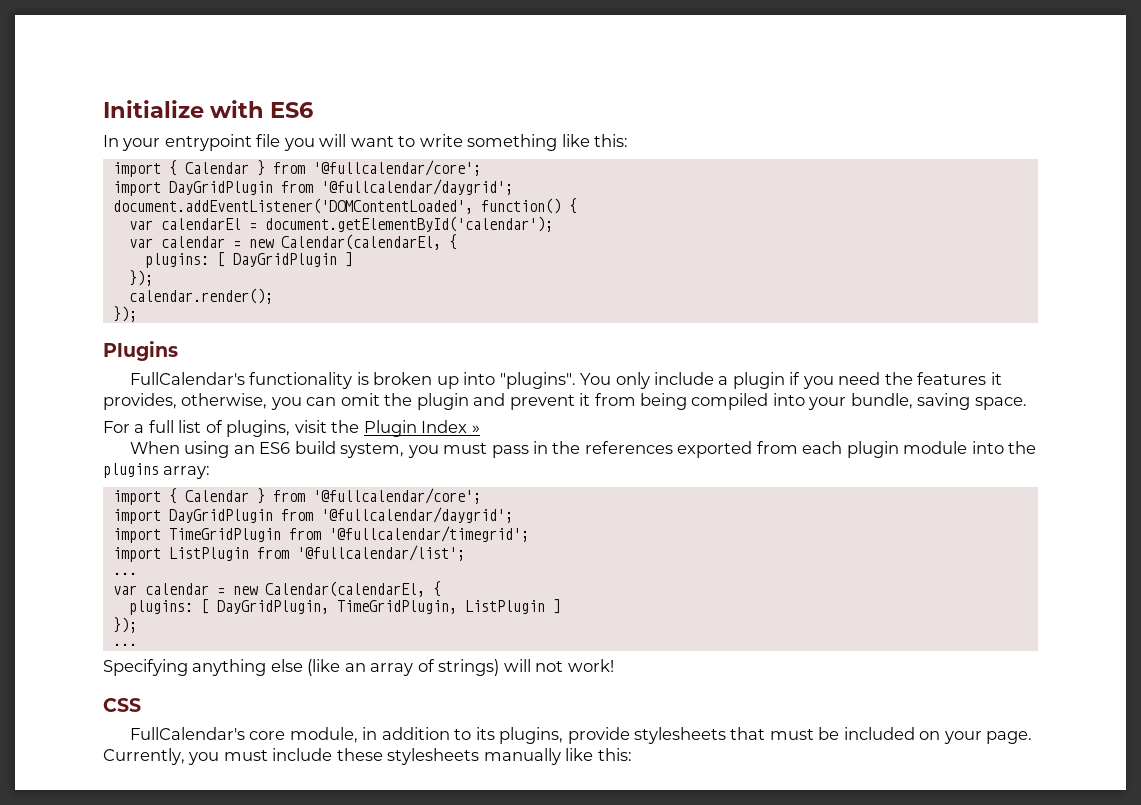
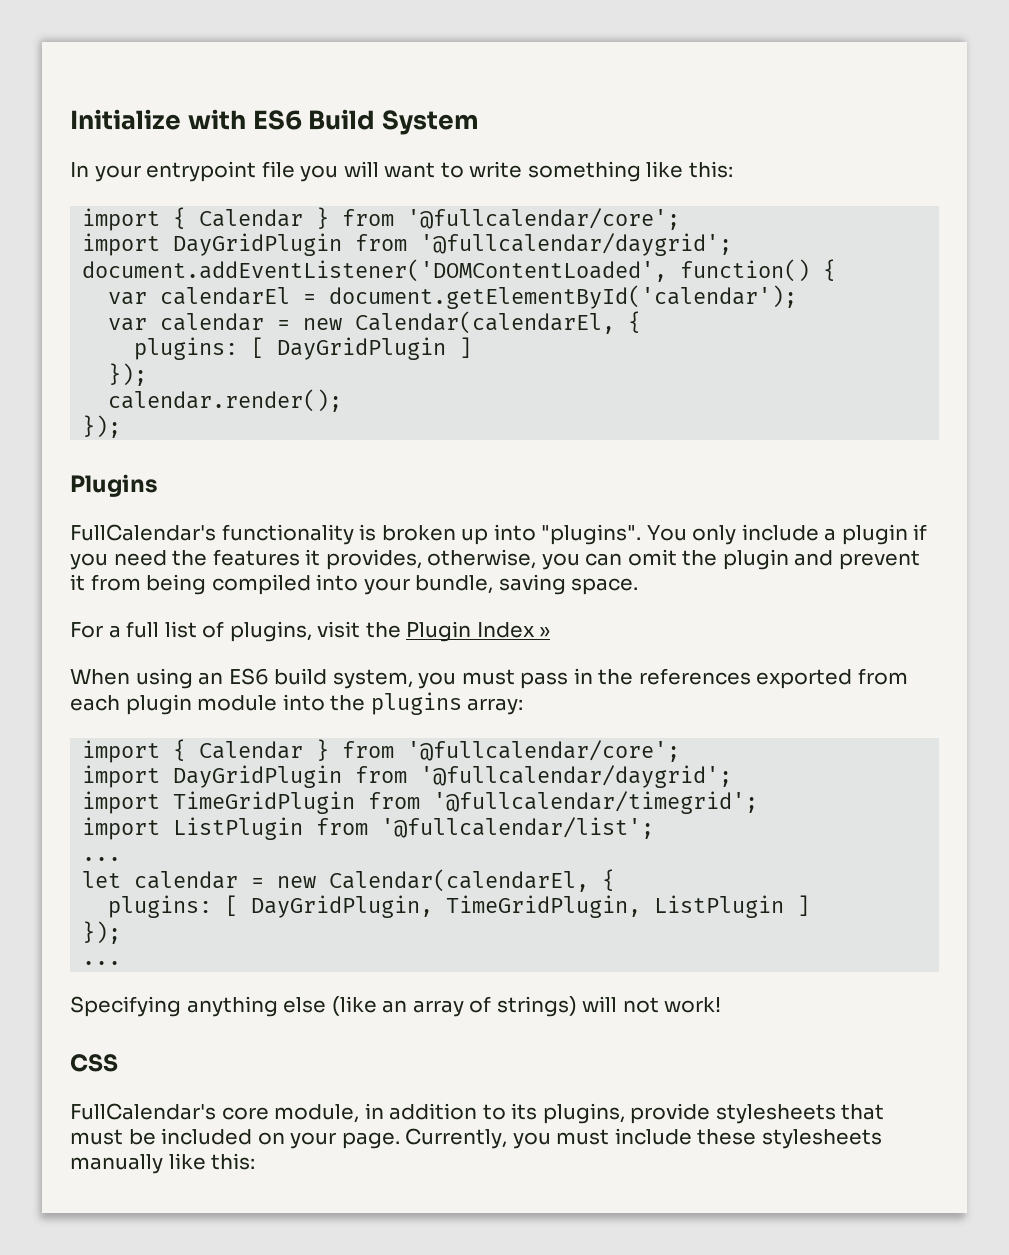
- Initialize with ES6
+ Initialize with ES6 Build System
  import ListPlugin from '@fullcalendar/list';
  ...
- var calendar = new Calendar(calendarEl, {
+ let calendar = new Calendar(calendarEl, {

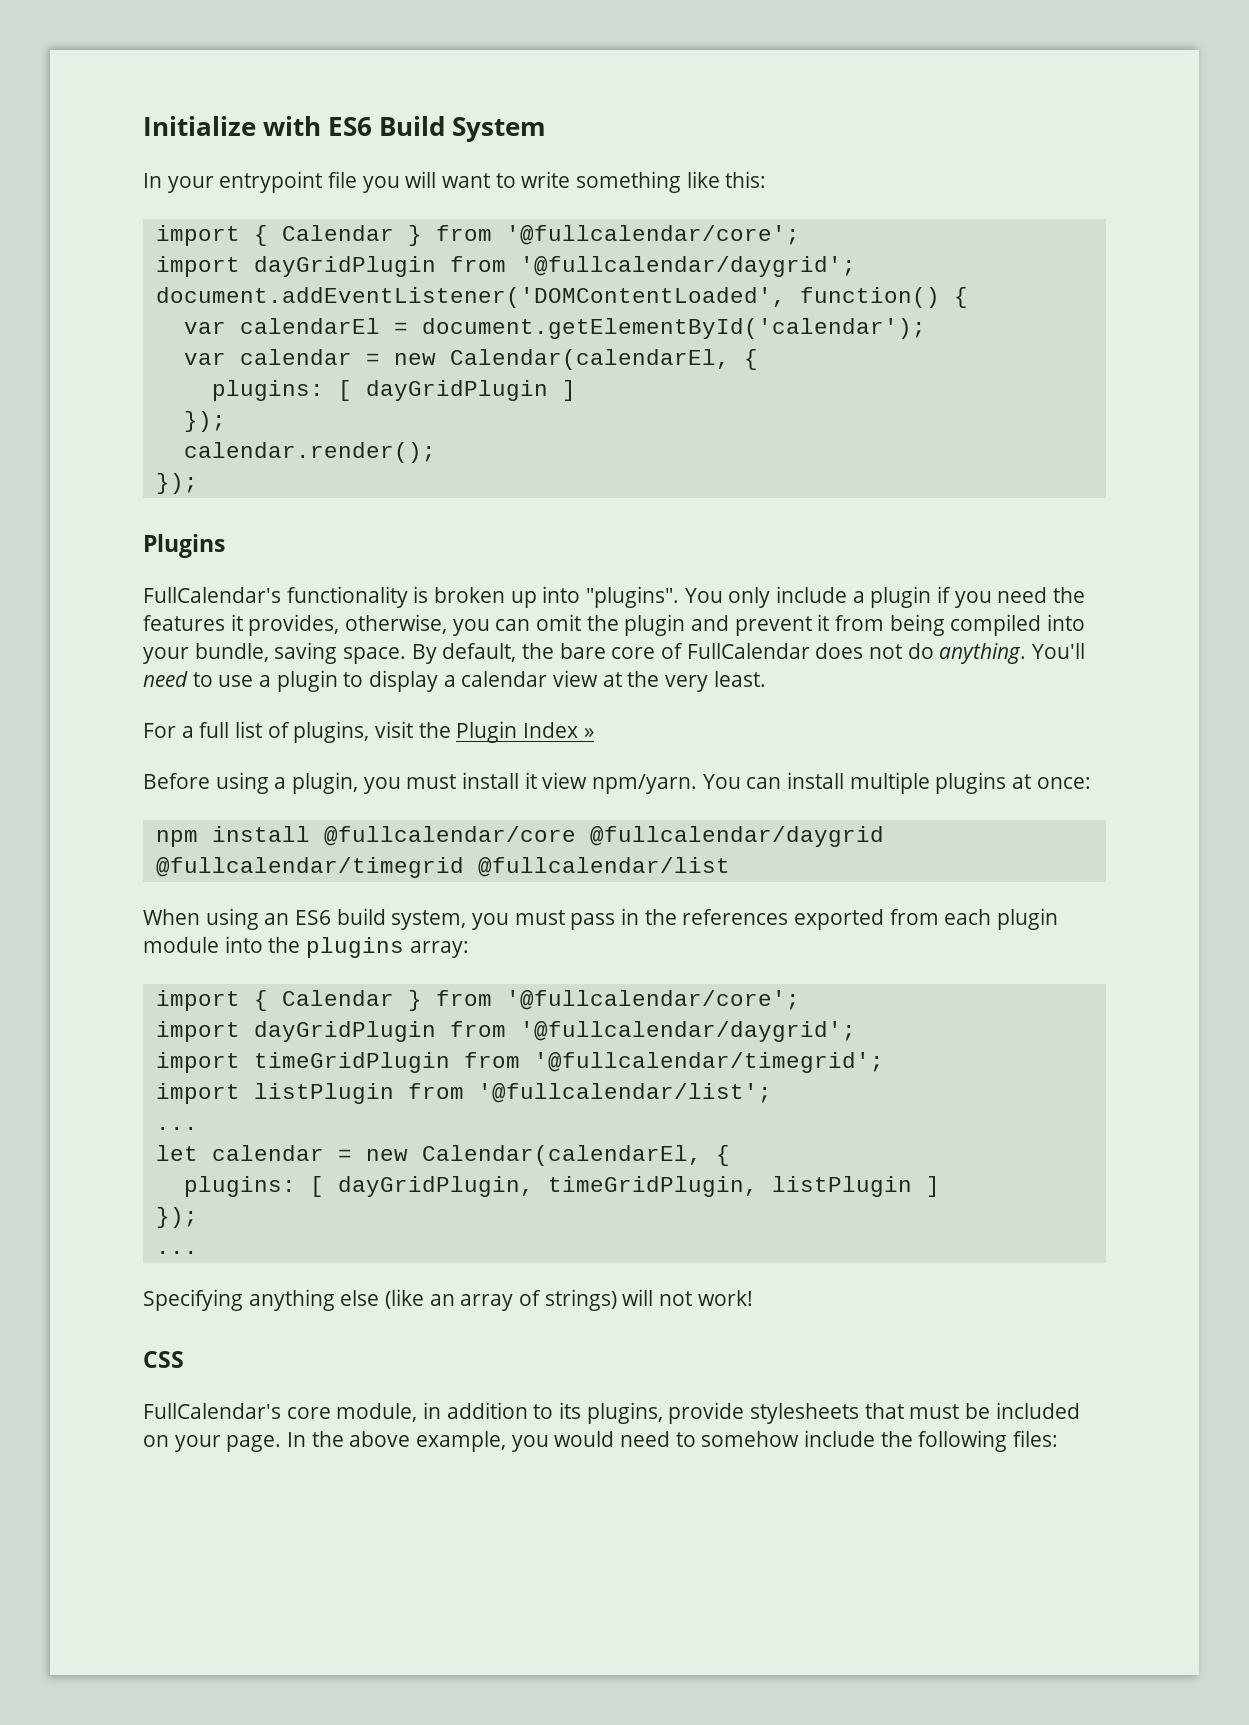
  In your entrypoint file you will want to write something like this:
  import { Calendar } from '@fullcalendar/core';
- import DayGridPlugin from '@fullcalendar/daygrid';
+ import dayGridPlugin from '@fullcalendar/daygrid';
- plugins: [ DayGridPlugin ]
+ plugins: [ dayGridPlugin ]
+ By default, the bare core of FullCalendar does not do anything. You'll need to use a plugin to display a calendar view at the very least.
+ Before using a plugin, you must install it view npm/yarn. You can install multiple plugins at once:
+ npm install @fullcalendar/core @fullcalendar/daygrid @fullcalendar/timegrid @fullcalendar/list
  When using an ES6 build system, you must pass in the references exported from each plugin module into the plugins array:
  import { Calendar } from '@fullcalendar/core';
- import DayGridPlugin from '@fullcalendar/daygrid';
+ import dayGridPlugin from '@fullcalendar/daygrid';
- import TimeGridPlugin from '@fullcalendar/timegrid';
+ import timeGridPlugin from '@fullcalendar/timegrid';
- import ListPlugin from '@fullcalendar/list';
+ import listPlugin from '@fullcalendar/list';
- plugins: [ DayGridPlugin, TimeGridPlugin, ListPlugin ]
+ plugins: [ dayGridPlugin, timeGridPlugin, listPlugin ]
- Currently, you must include these stylesheets manually like this:
+ In the above example, you would need to somehow include the following files:

